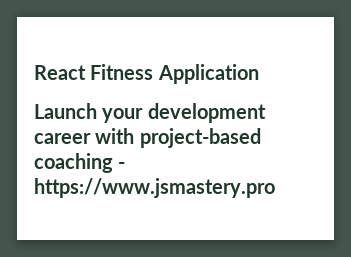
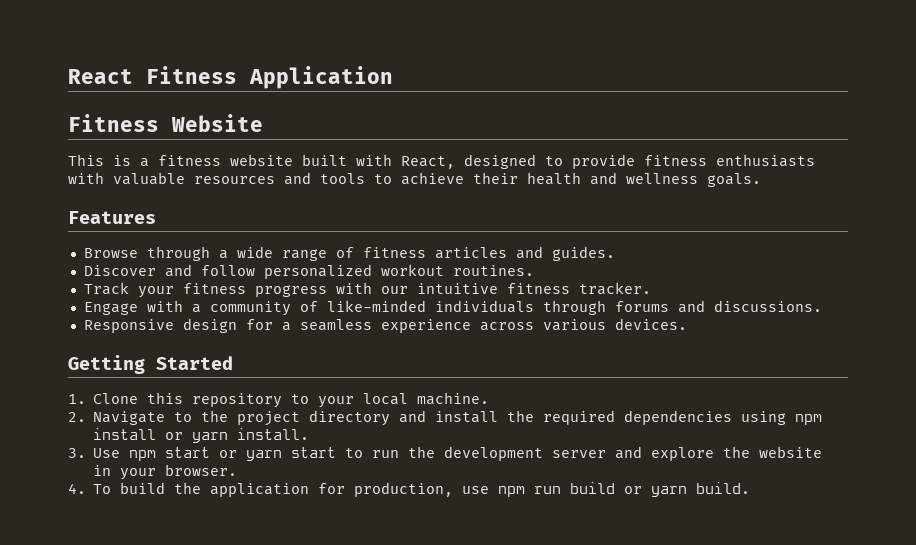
- Launch your development career with project-based coaching - https://www.jsmastery.pro
+ Fitness Website
+ This is a fitness website built with React, designed to provide fitness enthusiasts with valuable resources and tools to achieve their health and wellness goals.
+ Features
+ Browse through a wide range of fitness articles and guides.
+ Discover and follow personalized workout routines.
+ Track your fitness progress with our intuitive fitness tracker.
+ Engage with a community of like-minded individuals through forums and discussions.
+ Responsive design for a seamless experience across various devices.
+ Getting Started
+ 1. Clone this repository to your local machine.
+ 2. Navigate to the project directory and install the required dependencies using npm install or yarn install.
+ 3. Use npm start or yarn start to run the development server and explore the website in your browser.
+ 4. To build the application for production, use npm run build or yarn build.

